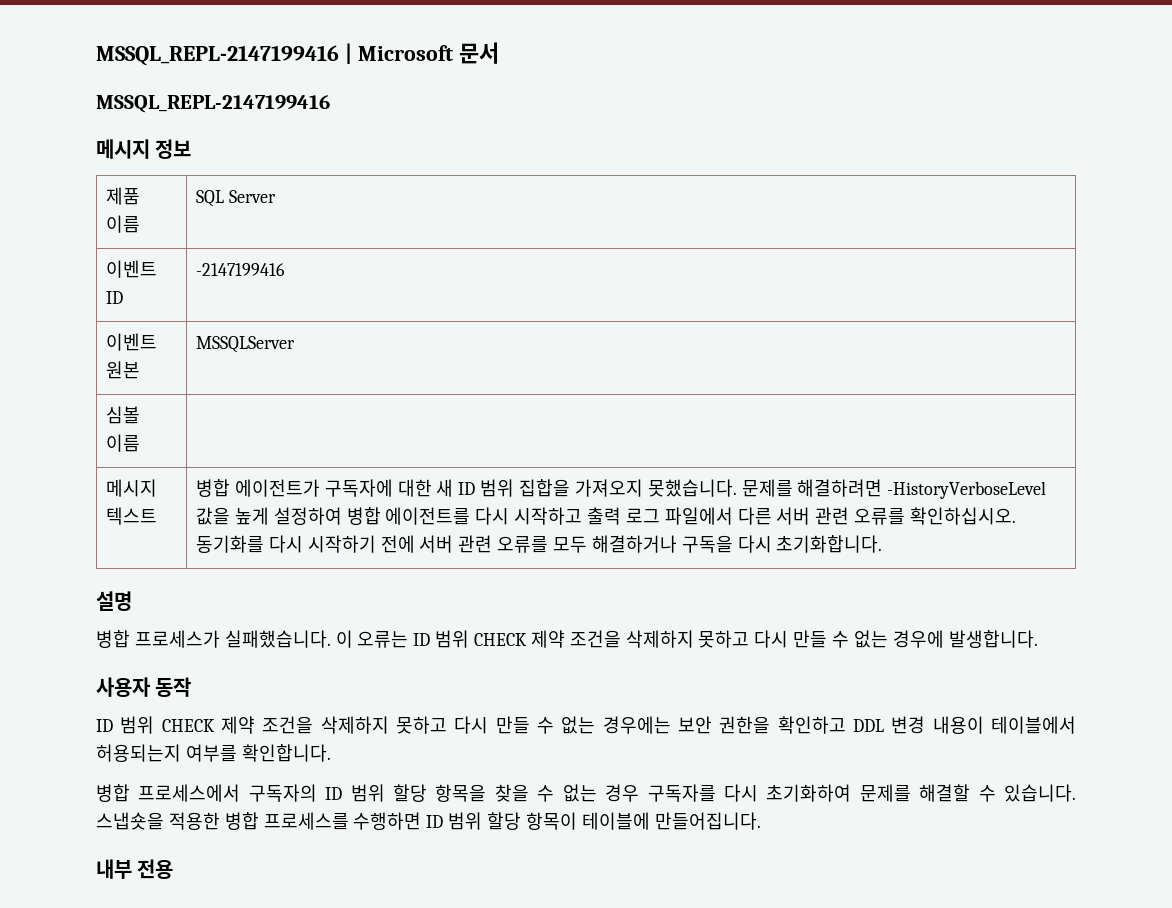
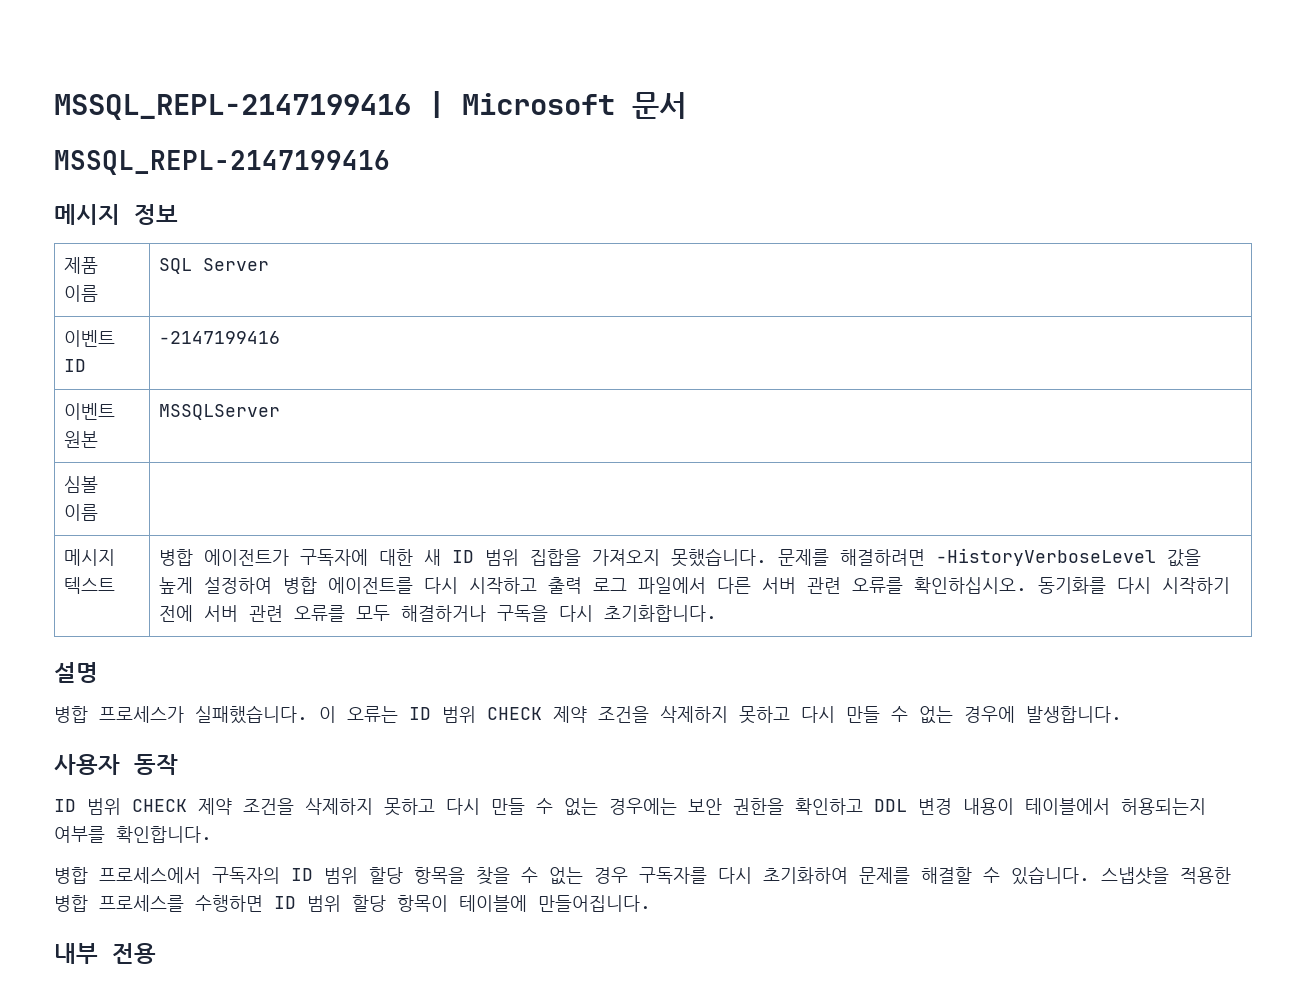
- 스냅숏을 적용한 병합 프로세스를 수행하면 ID 범위 할당 항목이 테이블에 만들어집니다.
+ 스냅샷을 적용한 병합 프로세스를 수행하면 ID 범위 할당 항목이 테이블에 만들어집니다.

